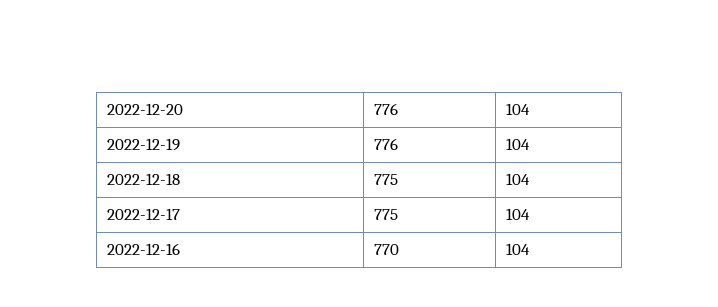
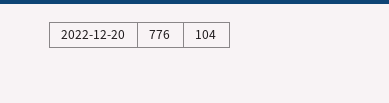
- 2022-12-19 | 776 | 104
- 2022-12-18 | 775 | 104
- 2022-12-17 | 775 | 104
- 2022-12-16 | 770 | 104

